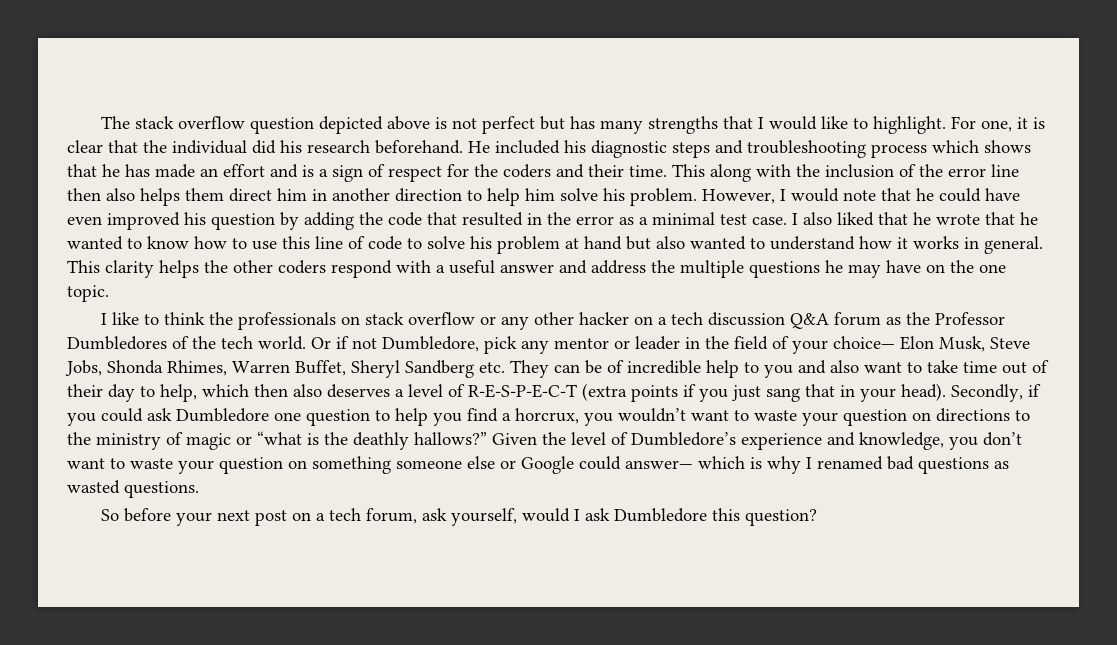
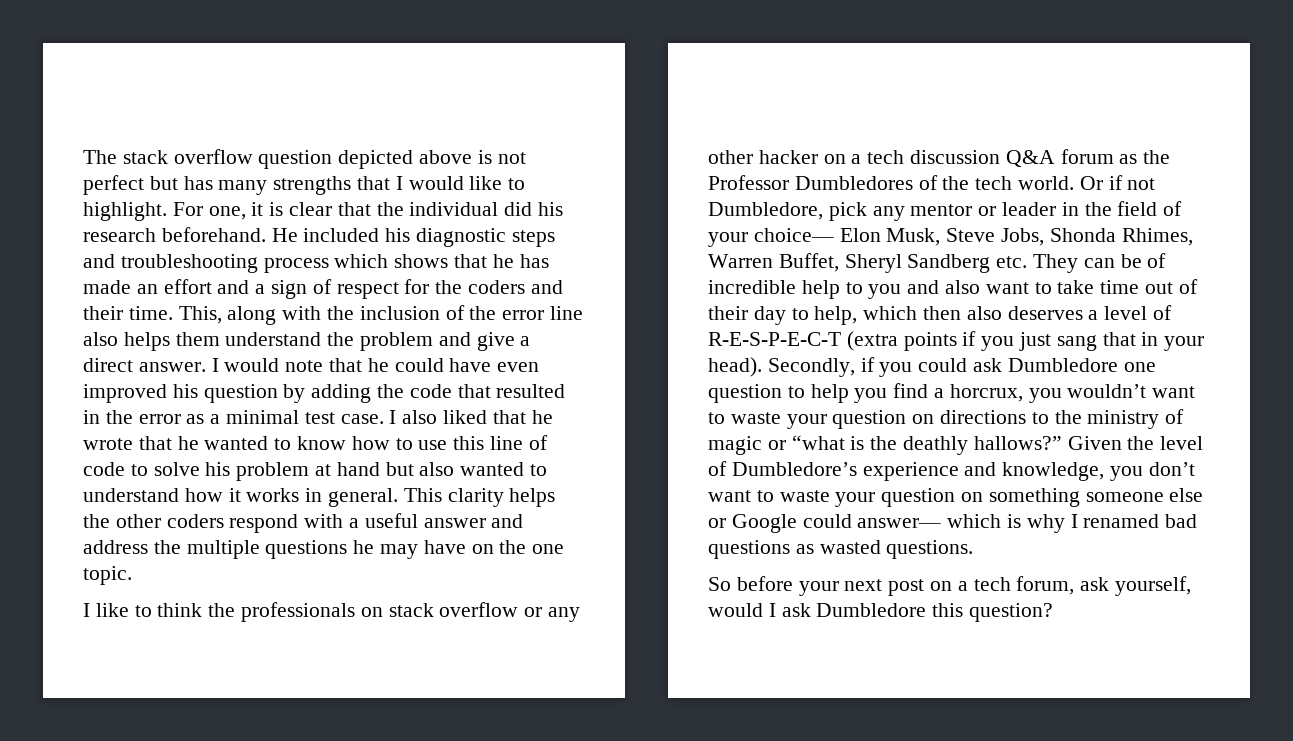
- He included his diagnostic steps and troubleshooting process which shows that he has made an effort and is a sign of respect for the coders and their time.
+ He included his diagnostic steps and troubleshooting process which shows that he has made an effort and a sign of respect for the coders and their time.
- This along with the inclusion of the error line then also helps them direct him in another direction to help him solve his problem. However, I would note that he could have even improved his question by adding the code that resulted in the error as a minimal test case.
+ This, along with the inclusion of the error line also helps them understand the problem and give a direct answer. I would note that he could have even improved his question by adding the code that resulted in the error as a minimal test case.

